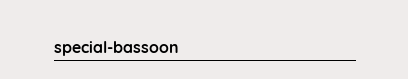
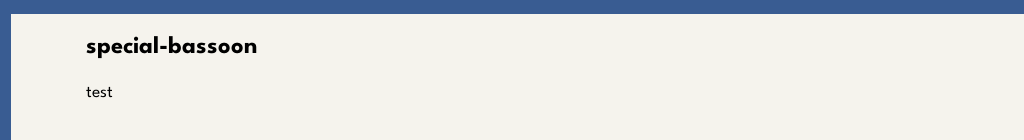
+ test

